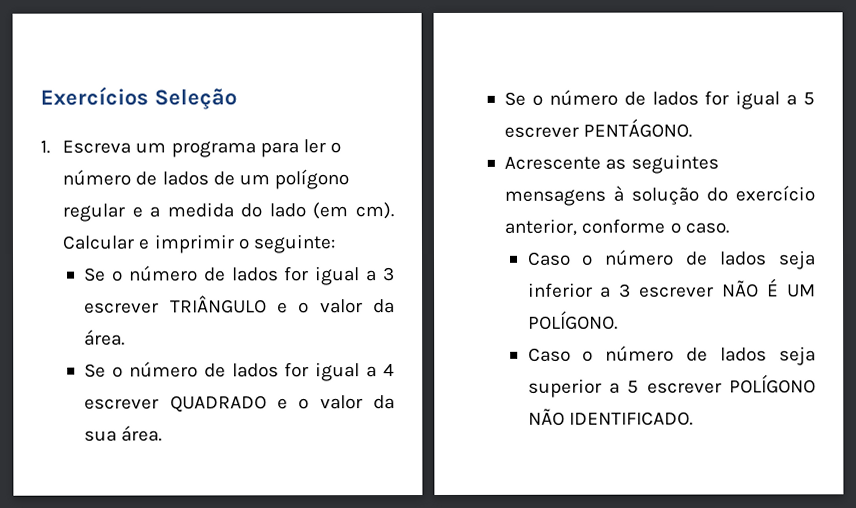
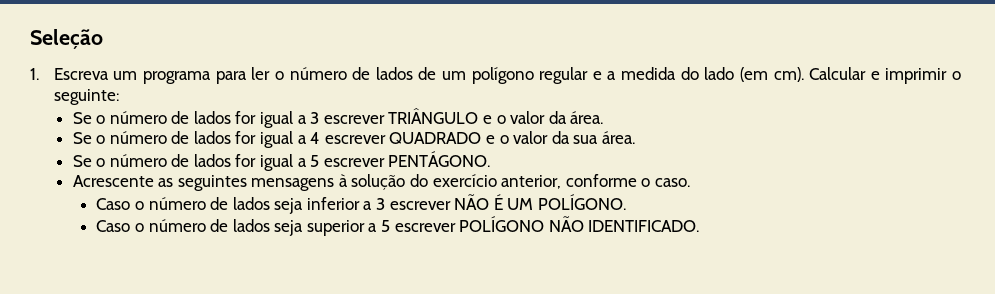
- Exercícios Seleção
+ Seleção

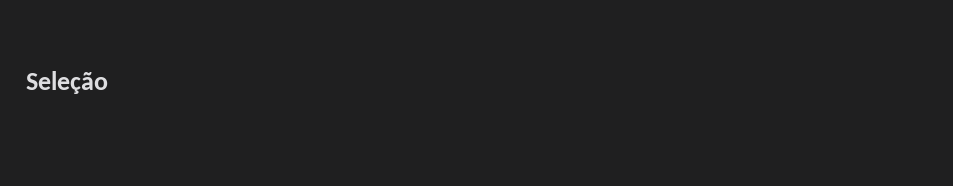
- 1. Escreva um programa para ler o número de lados de um polígono regular e a medida do lado (em cm). Calcular e imprimir o seguinte:
- Se o número de lados for igual a 3 escrever TRIÂNGULO e o valor da área.
- Se o número de lados for igual a 4 escrever QUADRADO e o valor da sua área.
- Se o número de lados for igual a 5 escrever PENTÁGONO.
- Acrescente as seguintes mensagens à solução do exercício anterior, conforme o caso.
- Caso o número de lados seja inferior a 3 escrever NÃO É UM POLÍGONO.
- Caso o número de lados seja superior a 5 escrever POLÍGONO NÃO IDENTIFICADO.

